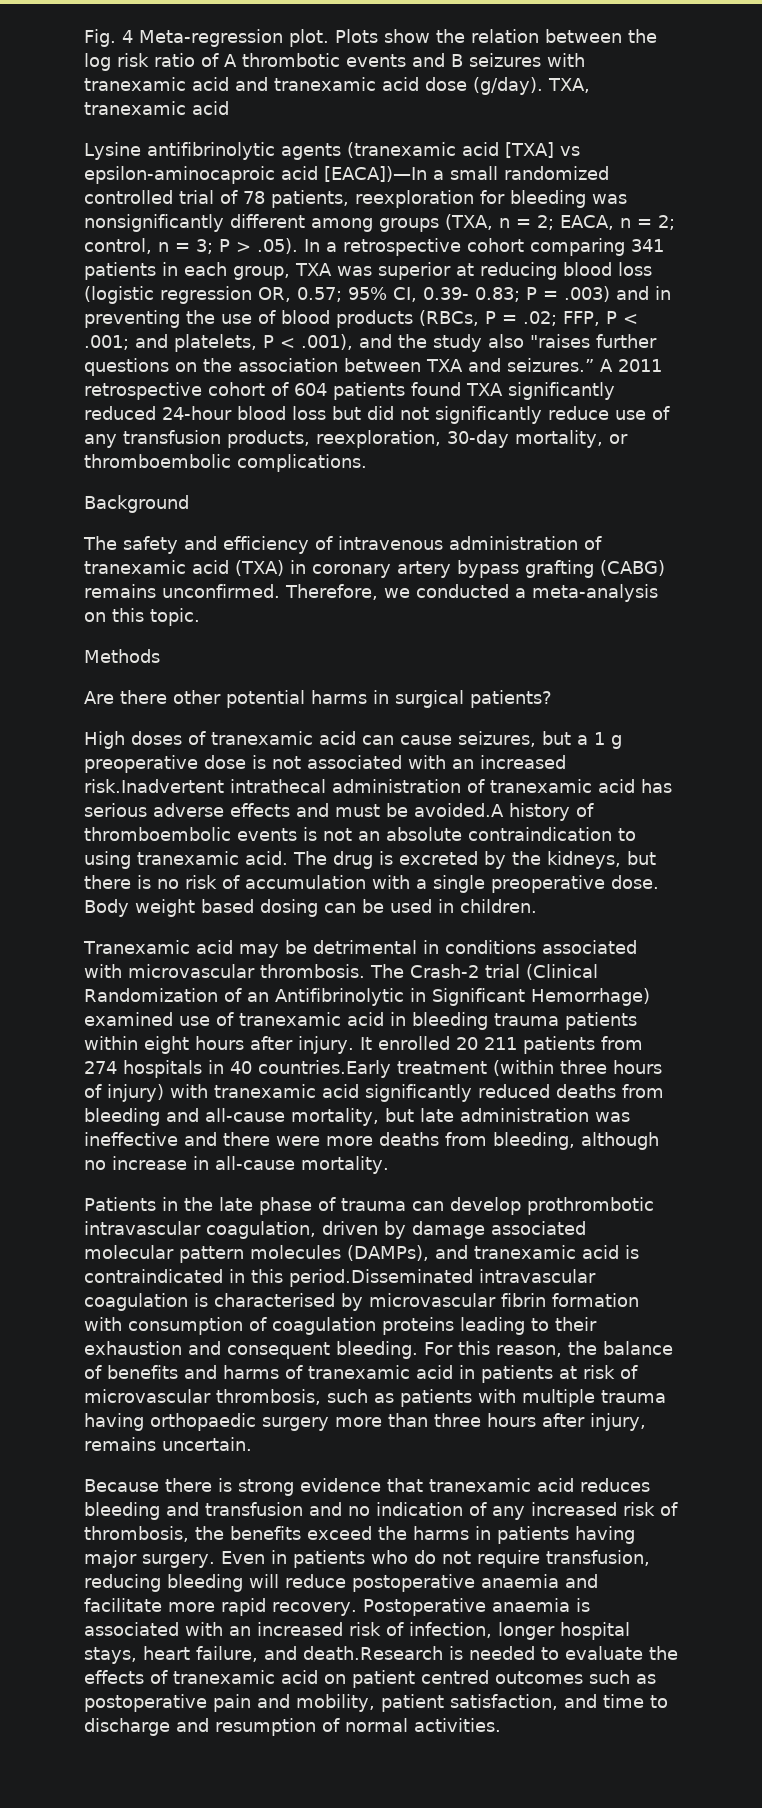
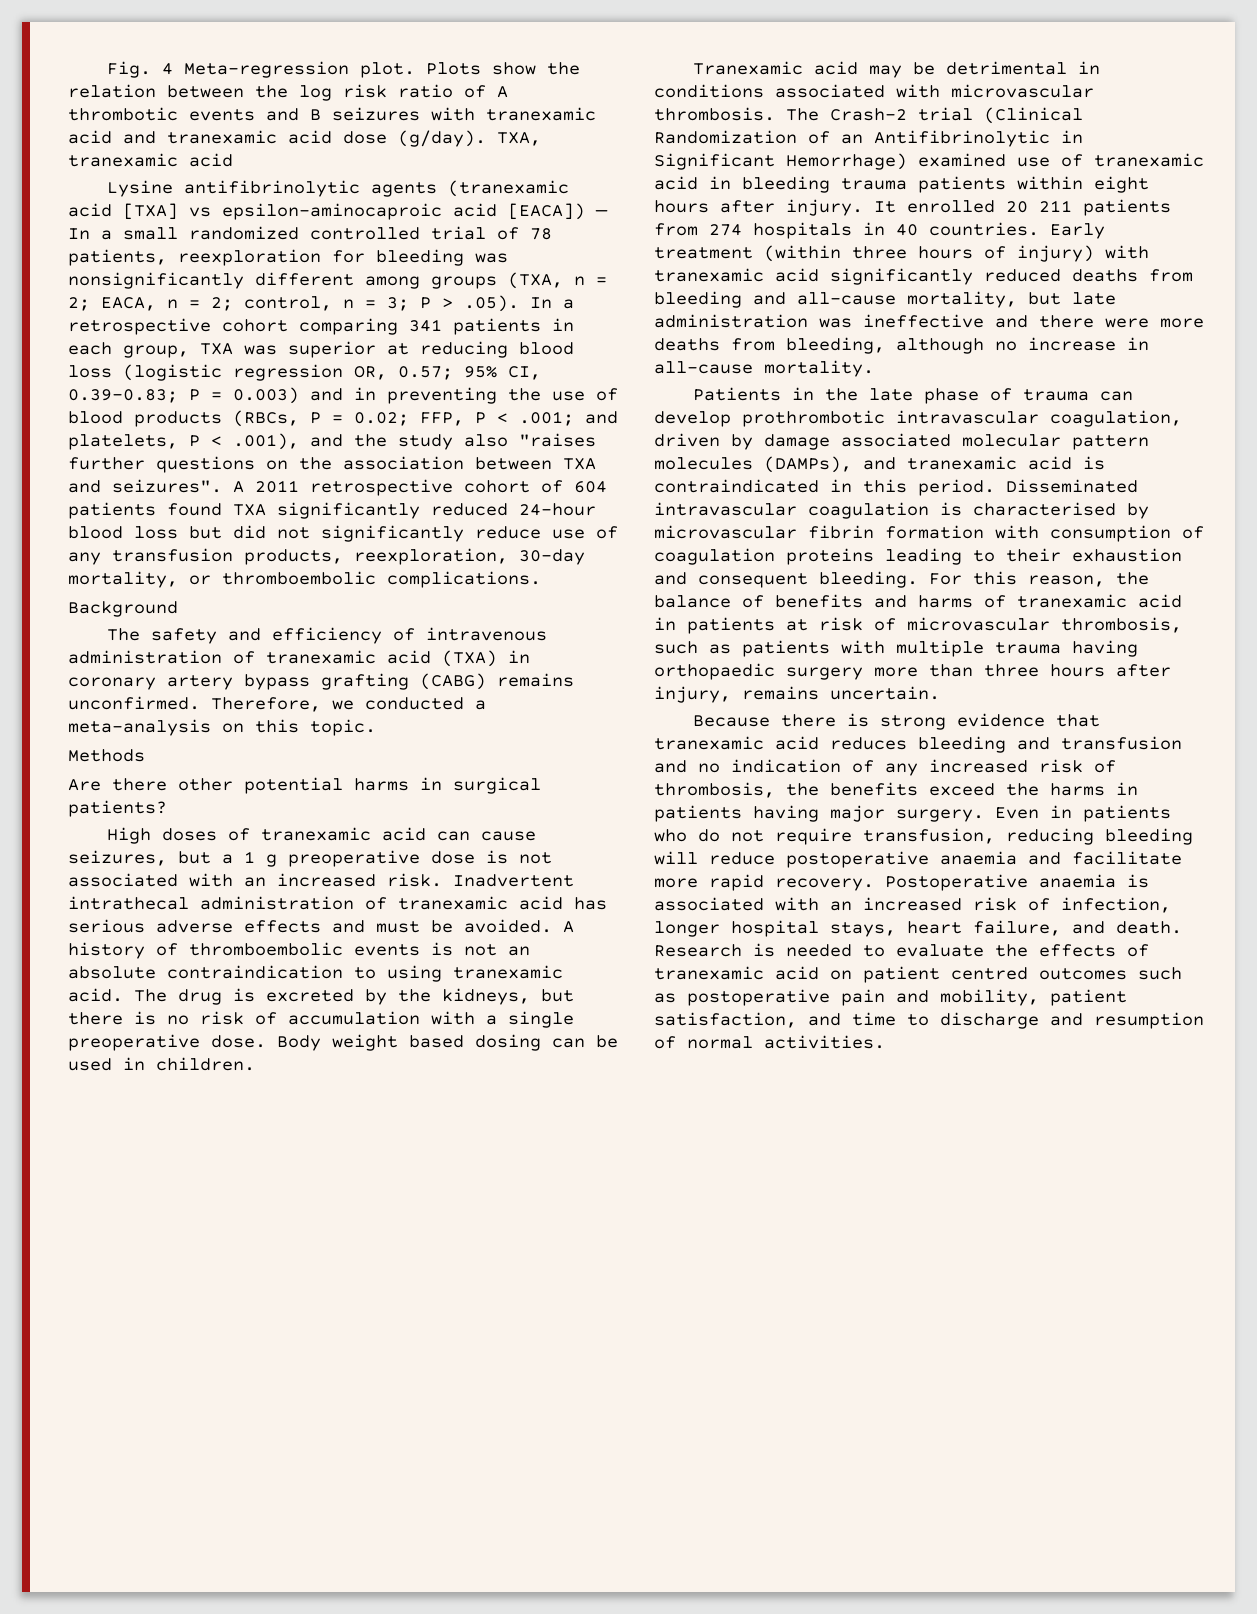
- Lysine antifibrinolytic agents (tranexamic acid [TXA] vs epsilon-aminocaproic acid [EACA])—In a small randomized controlled trial of 78 patients, reexploration for bleeding was nonsignificantly different among groups (TXA, n = 2;
+ Lysine antifibrinolytic agents (tranexamic acid [TXA] vs epsilon-aminocaproic acid [EACA]) — In a small randomized controlled trial of 78 patients, reexploration for bleeding was nonsignificantly different among groups (TXA, n = 2;
- 95% CI, 0.39- 0.83; P = .003) and in preventing the use of blood products (RBCs, P = .02;
+ 95% CI, 0.39–0.83; P = 0.003) and in preventing the use of blood products (RBCs, P = 0.02;
- and platelets, P < .001), and the study also "raises further questions on the association between TXA and seizures.”
+ and platelets, P < .001), and the study also "raises further questions on the association between TXA and seizures".
- High doses of tranexamic acid can cause seizures, but a 1 g preoperative dose is not associated with an increased risk.Inadvertent intrathecal administration of tranexamic acid has serious adverse effects and must be avoided.A history of thromboembolic events is not an absolute contraindication to using tranexamic acid.
+ High doses of tranexamic acid can cause seizures, but a 1 g preoperative dose is not associated with an increased risk. Inadvertent intrathecal administration of tranexamic acid has serious adverse effects and must be avoided. A history of thromboembolic events is not an absolute contraindication to using tranexamic acid.
- It enrolled 20 211 patients from 274 hospitals in 40 countries.Early treatment (within three hours of injury) with tranexamic acid significantly reduced deaths from bleeding and all-cause mortality, but late administration was ineffective and there were more deaths from bleeding, although no increase in all-cause mortality.
+ It enrolled 20 211 patients from 274 hospitals in 40 countries. Early treatment (within three hours of injury) with tranexamic acid significantly reduced deaths from bleeding and all-cause mortality, but late administration was ineffective and there were more deaths from bleeding, although no increase in all-cause mortality.
- Patients in the late phase of trauma can develop prothrombotic intravascular coagulation, driven by damage associated molecular pattern molecules (DAMPs), and tranexamic acid is contraindicated in this period.Disseminated intravascular coagulation is characterised by microvascular fibrin formation with consumption of coagulation proteins leading to their exhaustion and consequent bleeding.
+ Patients in the late phase of trauma can develop prothrombotic intravascular coagulation, driven by damage associated molecular pattern molecules (DAMPs), and tranexamic acid is contraindicated in this period. Disseminated intravascular coagulation is characterised by microvascular fibrin formation with consumption of coagulation proteins leading to their exhaustion and consequent bleeding.
- Postoperative anaemia is associated with an increased risk of infection, longer hospital stays, heart failure, and death.Research is needed to evaluate the effects of tranexamic acid on patient centred outcomes such as postoperative pain and mobility, patient satisfaction, and time to discharge and resumption of normal activities.
+ Postoperative anaemia is associated with an increased risk of infection, longer hospital stays, heart failure, and death. Research is needed to evaluate the effects of tranexamic acid on patient centred outcomes such as postoperative pain and mobility, patient satisfaction, and time to discharge and resumption of normal activities.

